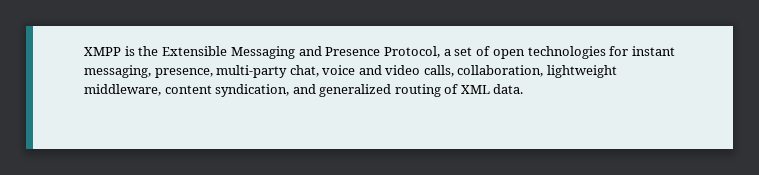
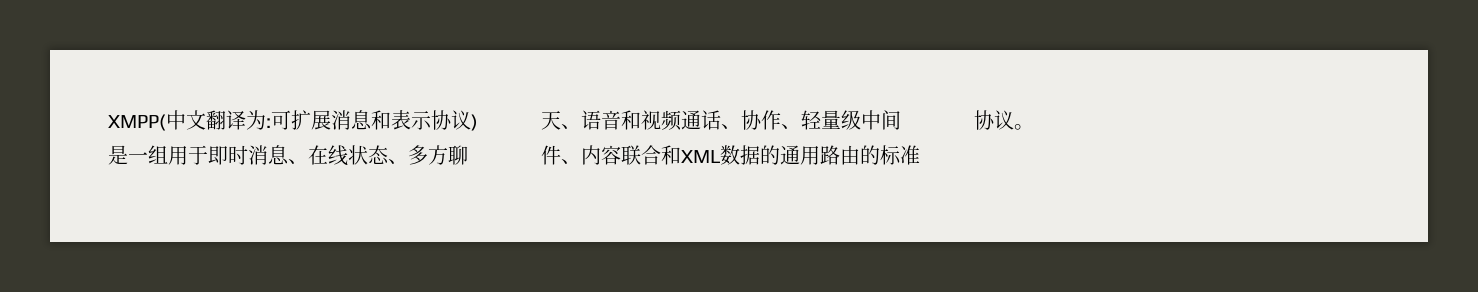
- XMPP is the Extensible Messaging and Presence Protocol, a set of open technologies for instant messaging, presence, multi-party chat, voice and video calls, collaboration, lightweight middleware, content syndication, and generalized routing of XML data.
+ XMPP(中文翻译为:可扩展消息和表示协议)是一组用于即时消息、在线状态、多方聊天、语音和视频通话、协作、轻量级中间件、内容联合和XML数据的通用路由的标准协议。

